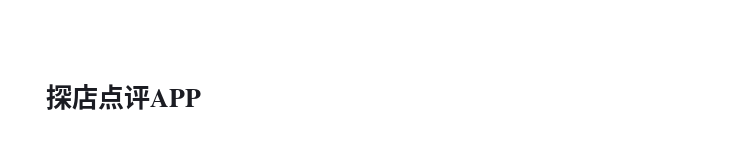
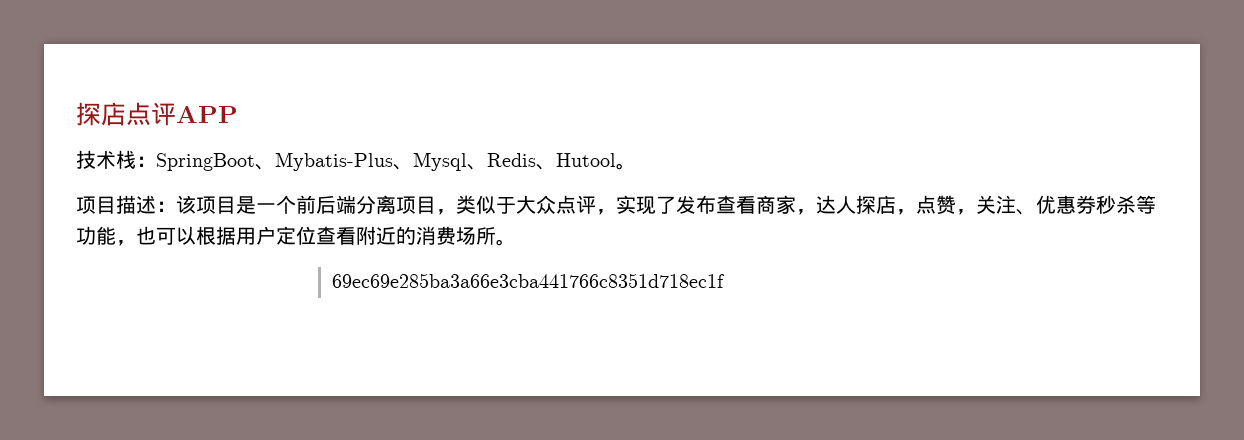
+ 技术栈：SpringBoot、Mybatis-Plus、Mysql、Redis、Hutool。
+ 项目描述：该项目是一个前后端分离项目，类似于大众点评，实现了发布查看商家，达人探店，点赞，关注、优惠券秒杀等功能，也可以根据用户定位查看附近的消费场所。
+ 69ec69e285ba3a66e3cba441766c8351d718ec1f

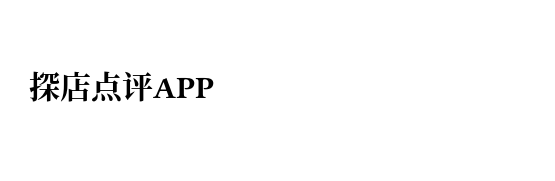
- 技术栈：SpringBoot、Mybatis-Plus、Mysql、Redis、Hutool。
- 项目描述：该项目是一个前后端分离项目，类似于大众点评，实现了发布查看商家，达人探店，点赞，关注、优惠券秒杀等功能，也可以根据用户定位查看附近的消费场所。
- 69ec69e285ba3a66e3cba441766c8351d718ec1f

